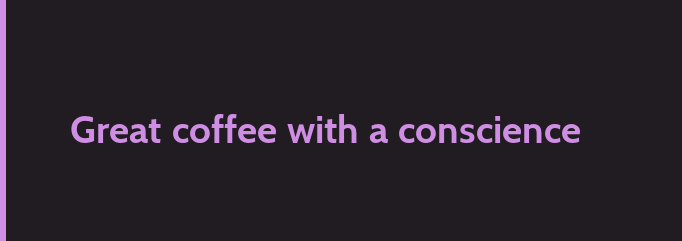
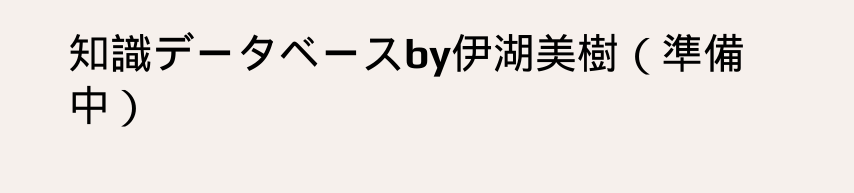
- Great coffee with a conscience
+ 知識データベースby伊湖美樹（準備中）

